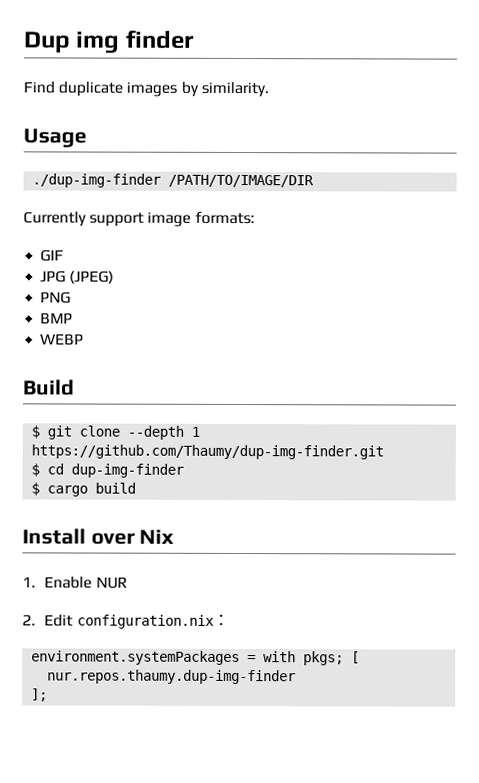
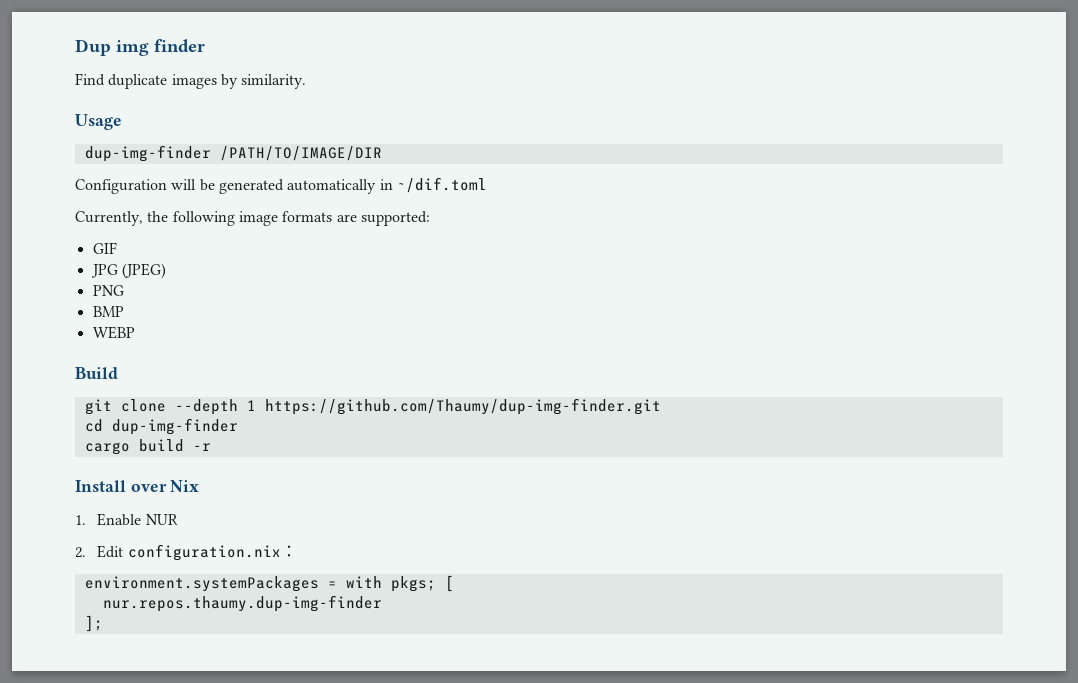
- ./dup-img-finder /PATH/TO/IMAGE/DIR
+ dup-img-finder /PATH/TO/IMAGE/DIR
- Currently support image formats:
+ Configuration will be generated automatically in ~/dif.toml
+ Currently, the following image formats are supported:
- $ git clone --depth 1 https://github.com/Thaumy/dup-img-finder.git
+ git clone --depth 1 https://github.com/Thaumy/dup-img-finder.git
- $ cd dup-img-finder
+ cd dup-img-finder
- $ cargo build
+ cargo build -r

